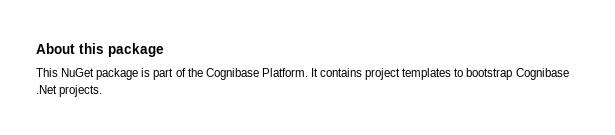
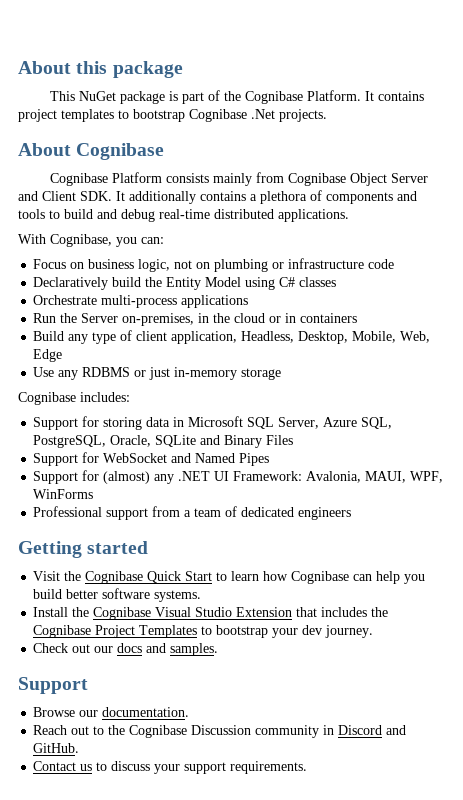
+ About Cognibase
+ Cognibase Platform consists mainly from Cognibase Object Server and Client SDK. It additionally contains a plethora of components and tools to build and debug real-time distributed applications.
+ With Cognibase, you can:
+ Focus on business logic, not on plumbing or infrastructure code
+ Declaratively build the Entity Model using C# classes
+ Orchestrate multi-process applications
+ Run the Server on-premises, in the cloud or in containers
+ Build any type of client application, Headless, Desktop, Mobile, Web, Edge
+ Use any RDBMS or just in-memory storage
+ Cognibase includes:
+ Support for storing data in Microsoft SQL Server, Azure SQL, PostgreSQL, Oracle, SQLite and Binary Files
+ Support for WebSocket and Named Pipes
+ Support for (almost) any .NET UI Framework: Avalonia, MAUI, WPF, WinForms
+ Professional support from a team of dedicated engineers
+ Getting started
+ Visit the Cognibase Quick Start to learn how Cognibase can help you build better software systems.
+ Install the Cognibase Visual Studio Extension that includes the Cognibase Project Templates to bootstrap your dev journey.
+ Check out our docs and samples.
+ Support
+ Browse our documentation.
+ Reach out to the Cognibase Discussion community in Discord and GitHub.
+ Contact us to discuss your support requirements.

